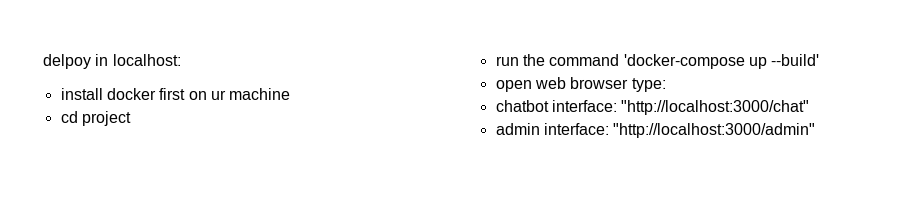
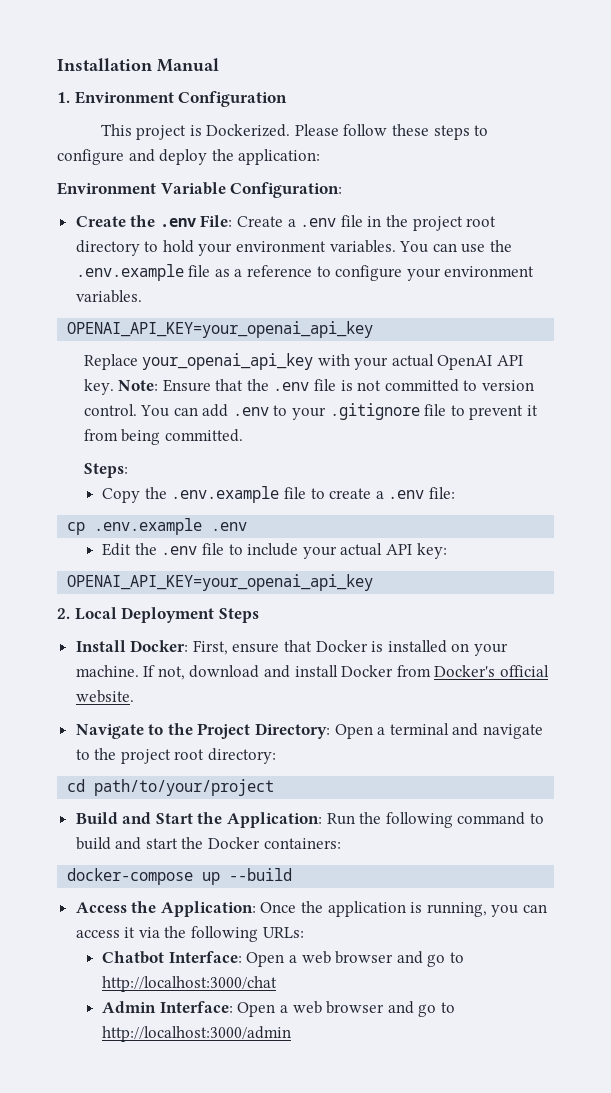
- delpoy in localhost:
- install docker first on ur machine
- cd project
- run the command 'docker-compose up --build'
- open web browser type:
- chatbot interface: "http://localhost:3000/chat"
- admin interface: "http://localhost:3000/admin"
+ Installation Manual
+ 1. Environment Configuration
+ This project is Dockerized. Please follow these steps to configure and deploy the application:
+ Environment Variable Configuration:
+ Create the .env File: Create a .env file in the project root directory to hold your environment variables. You can use the .env.example file as a reference to configure your environment variables.
+ OPENAI_API_KEY=your_openai_api_key
+ Replace your_openai_api_key with your actual OpenAI API key. Note: Ensure that the .env file is not committed to version control. You can add .env to your .gitignore file to prevent it from being committed.
+ Steps:
+ Copy the .env.example file to create a .env file:
+ cp .env.example .env
+ Edit the .env file to include your actual API key:
+ OPENAI_API_KEY=your_openai_api_key
+ 2. Local Deployment Steps
+ Install Docker: First, ensure that Docker is installed on your machine. If not, download and install Docker from Docker's official website.
+ Navigate to the Project Directory: Open a terminal and navigate to the project root directory:
+ cd path/to/your/project
+ Build and Start the Application: Run the following command to build and start the Docker containers:
+ docker-compose up --build
+ Access the Application: Once the application is running, you can access it via the following URLs:
+ Chatbot Interface: Open a web browser and go to http://localhost:3000/chat
+ Admin Interface: Open a web browser and go to http://localhost:3000/admin

